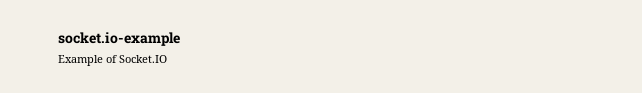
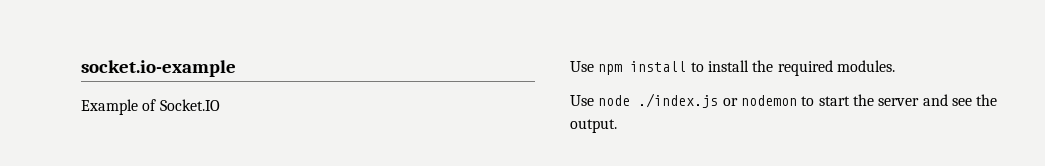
+ Use npm install to install the required modules.
+ Use node ./index.js or nodemon to start the server and see the output.

